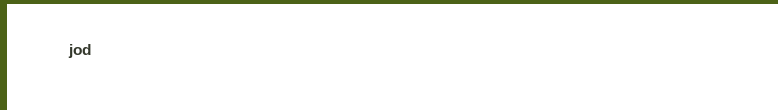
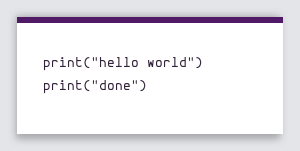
- jod
+ print("hello world")
+ print("done")

